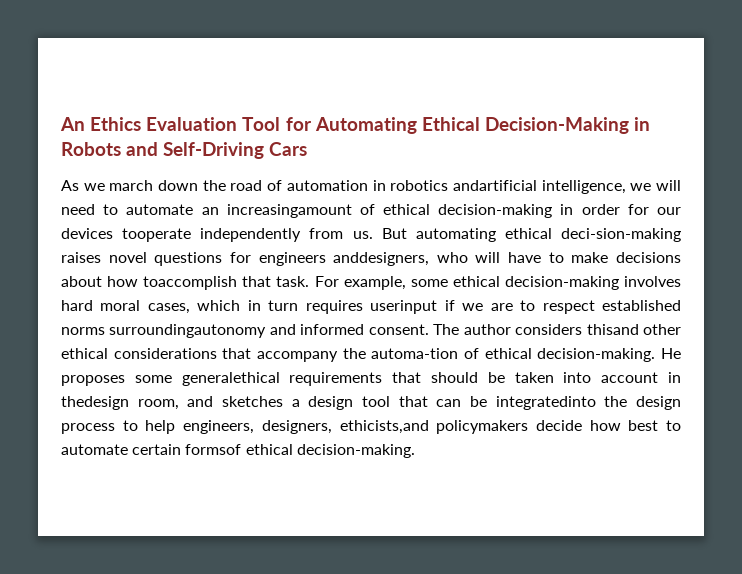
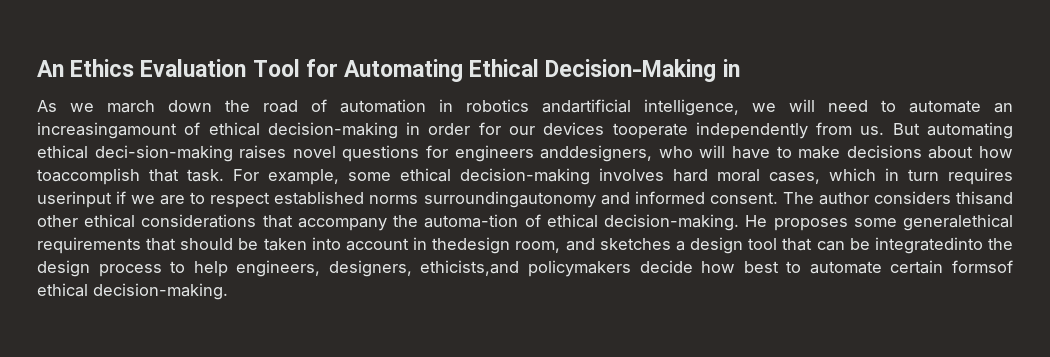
- An Ethics Evaluation Tool for Automating Ethical Decision-Making in Robots and Self-Driving Cars
+ An Ethics Evaluation Tool for Automating Ethical Decision-Making in

